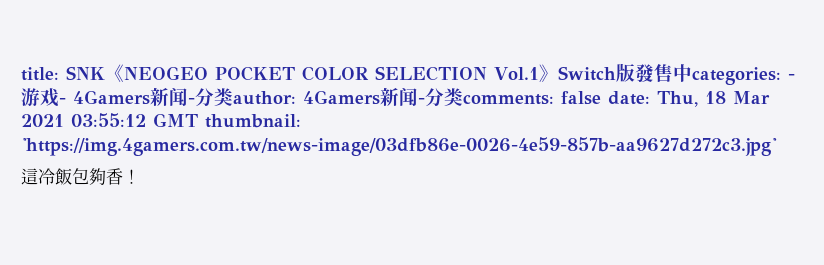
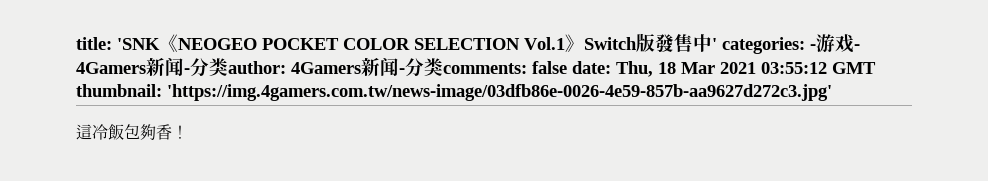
- title: SNK《NEOGEO POCKET COLOR SELECTION Vol.1》Switch版發售中categories: -游戏- 4Gamers新闻-分类author: 4Gamers新闻-分类comments: false date: Thu, 18 Mar 2021 03:55:12 GMT thumbnail: 'https://img.4gamers.com.tw/news-image/03dfb86e-0026-4e59-857b-aa9627d272c3.jpg'
+ title: 'SNK《NEOGEO POCKET COLOR SELECTION Vol.1》Switch版發售中' categories: -游戏- 4Gamers新闻-分类author: 4Gamers新闻-分类comments: false date: Thu, 18 Mar 2021 03:55:12 GMT thumbnail: 'https://img.4gamers.com.tw/news-image/03dfb86e-0026-4e59-857b-aa9627d272c3.jpg'

